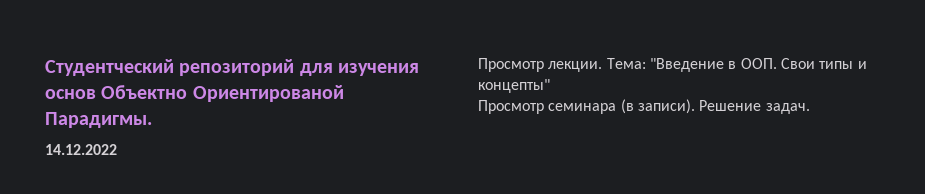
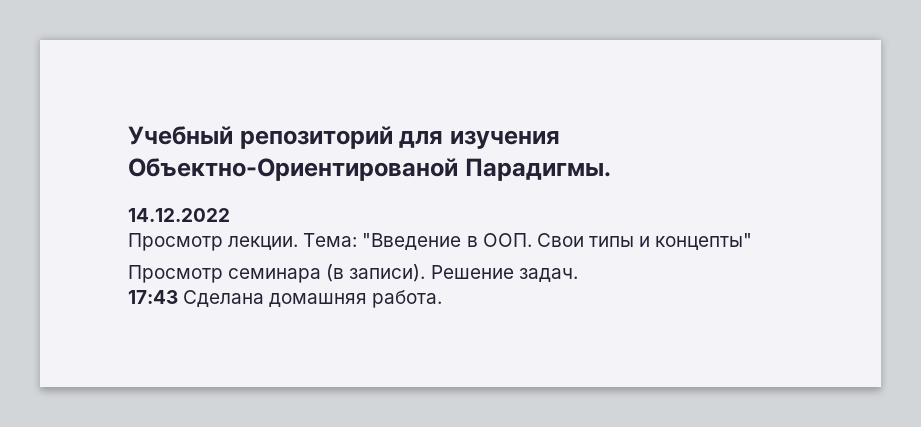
- Студентческий репозиторий для изучения основ Объектно Ориентированой Парадигмы.
+ Учебный репозиторий для изучения Объектно-Ориентированой Парадигмы.
+ 17:43 Сделана домашняя работа.

